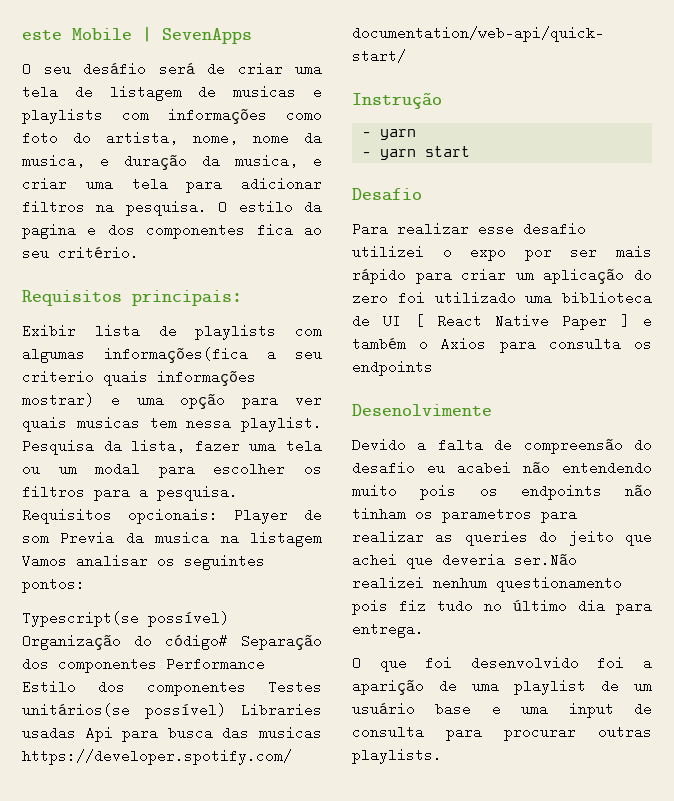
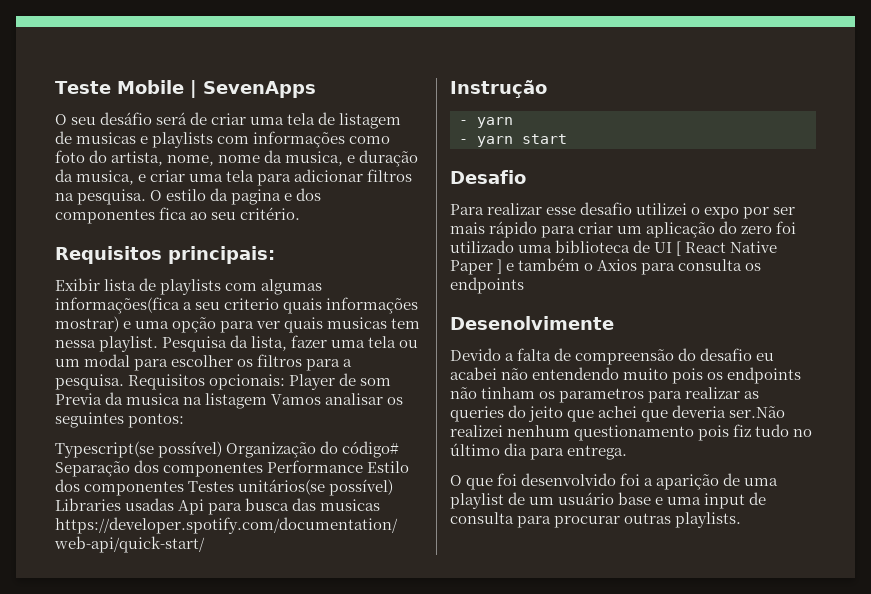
- este Mobile | SevenApps
+ Teste Mobile | SevenApps

